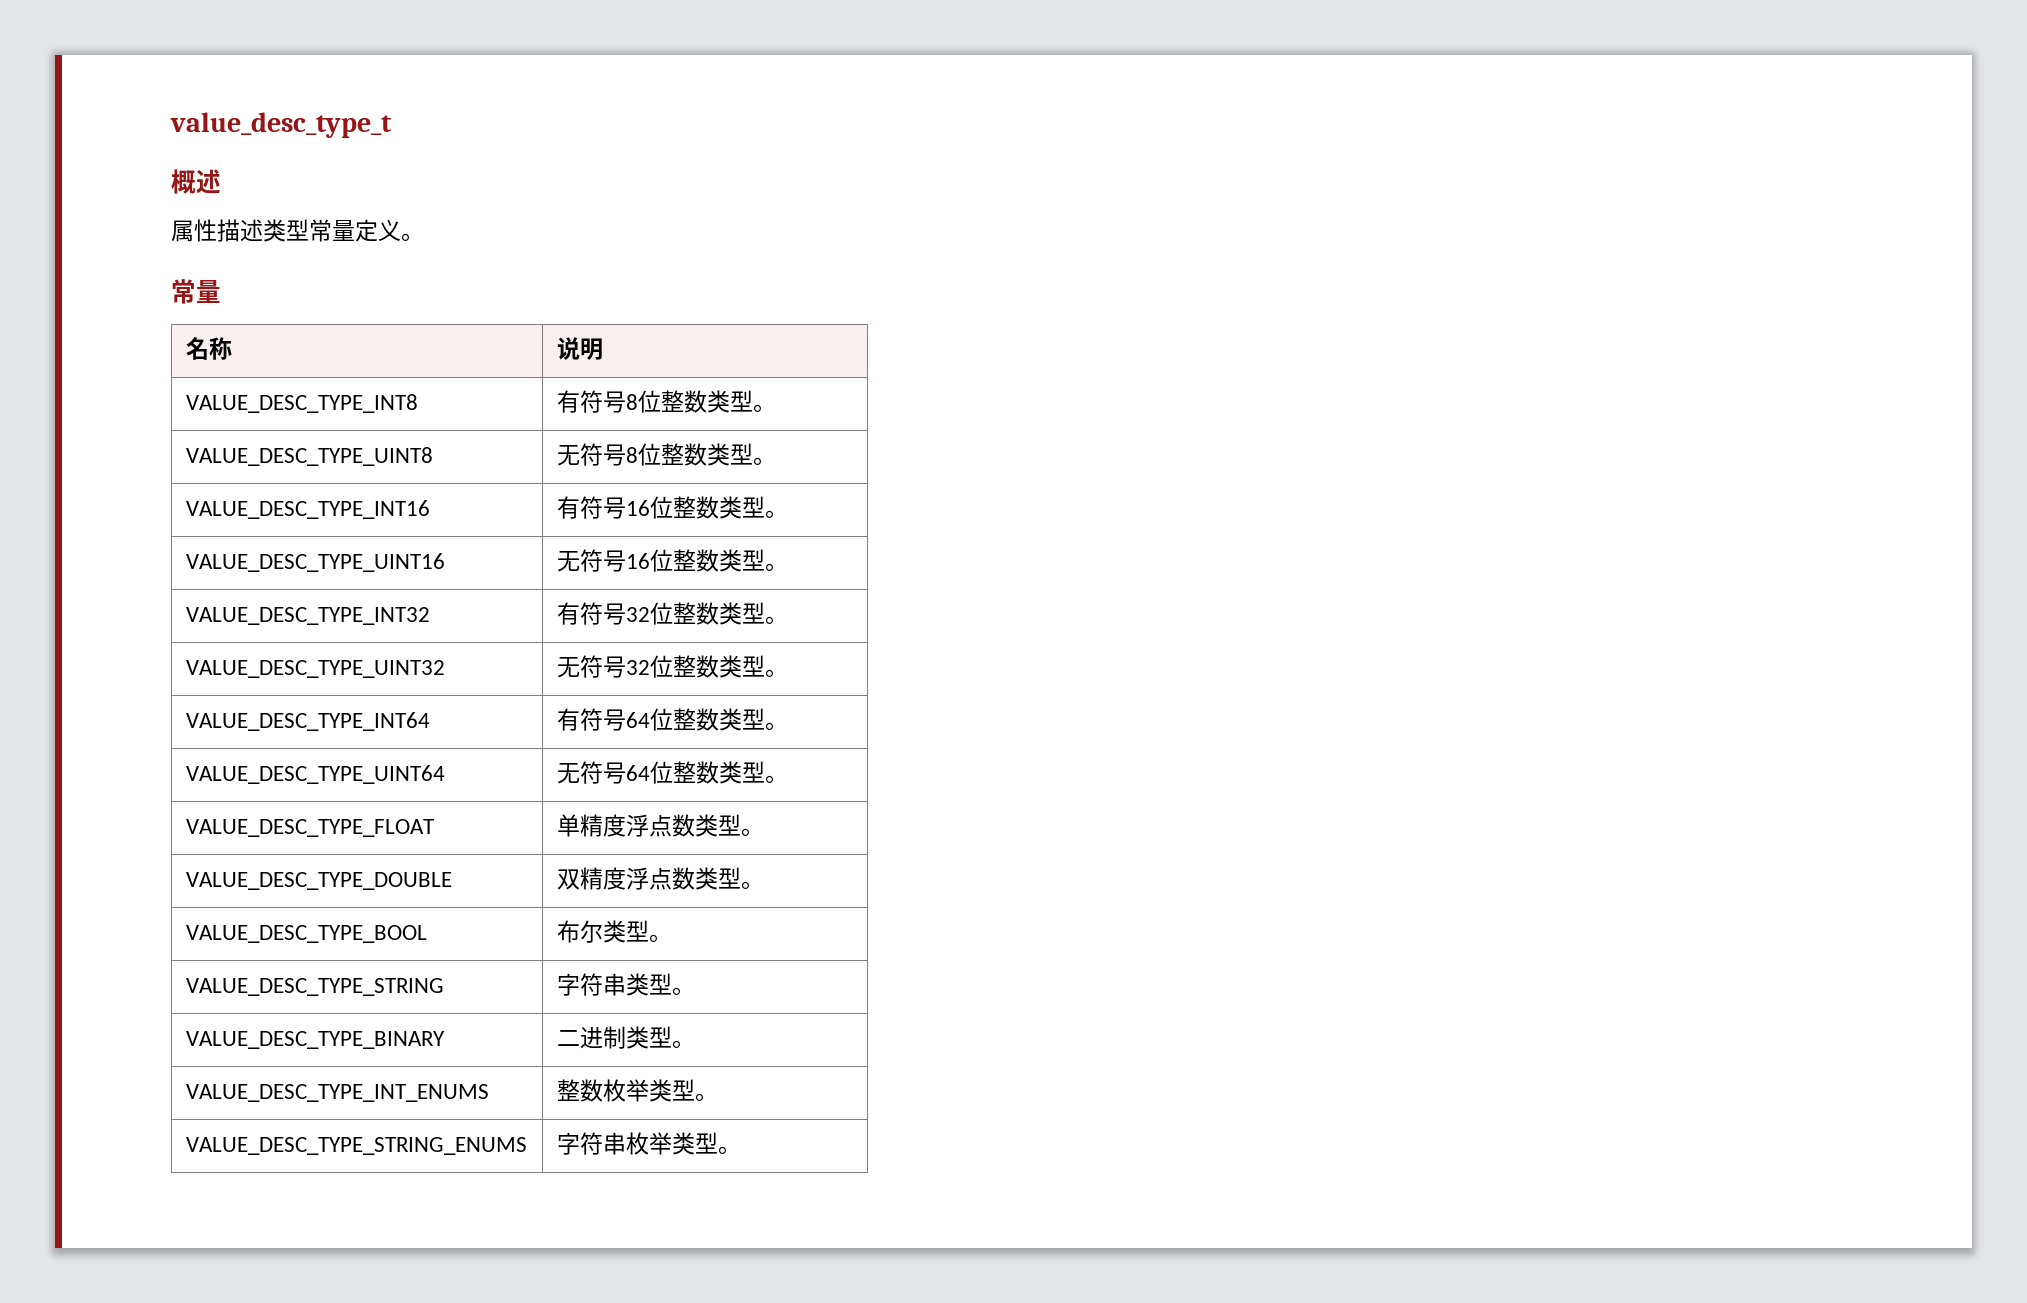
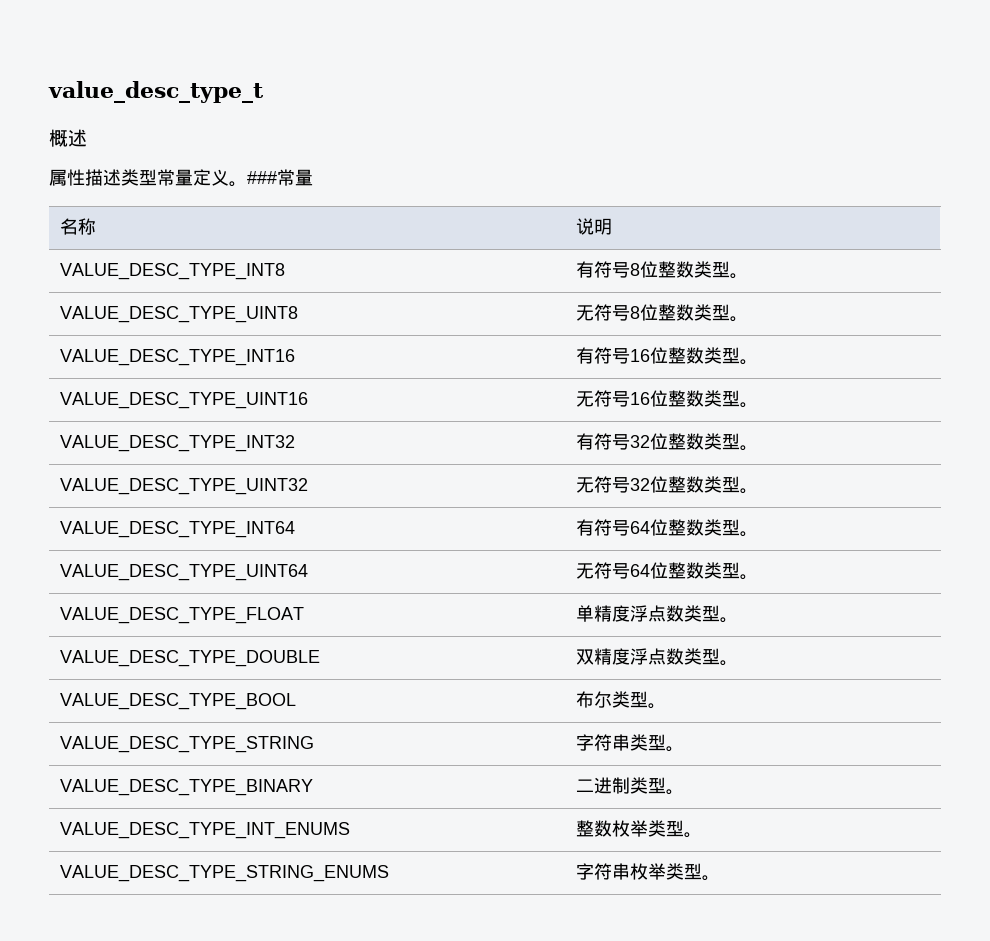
- 属性描述类型常量定义。
- 常量
+ 属性描述类型常量定义。###常量

